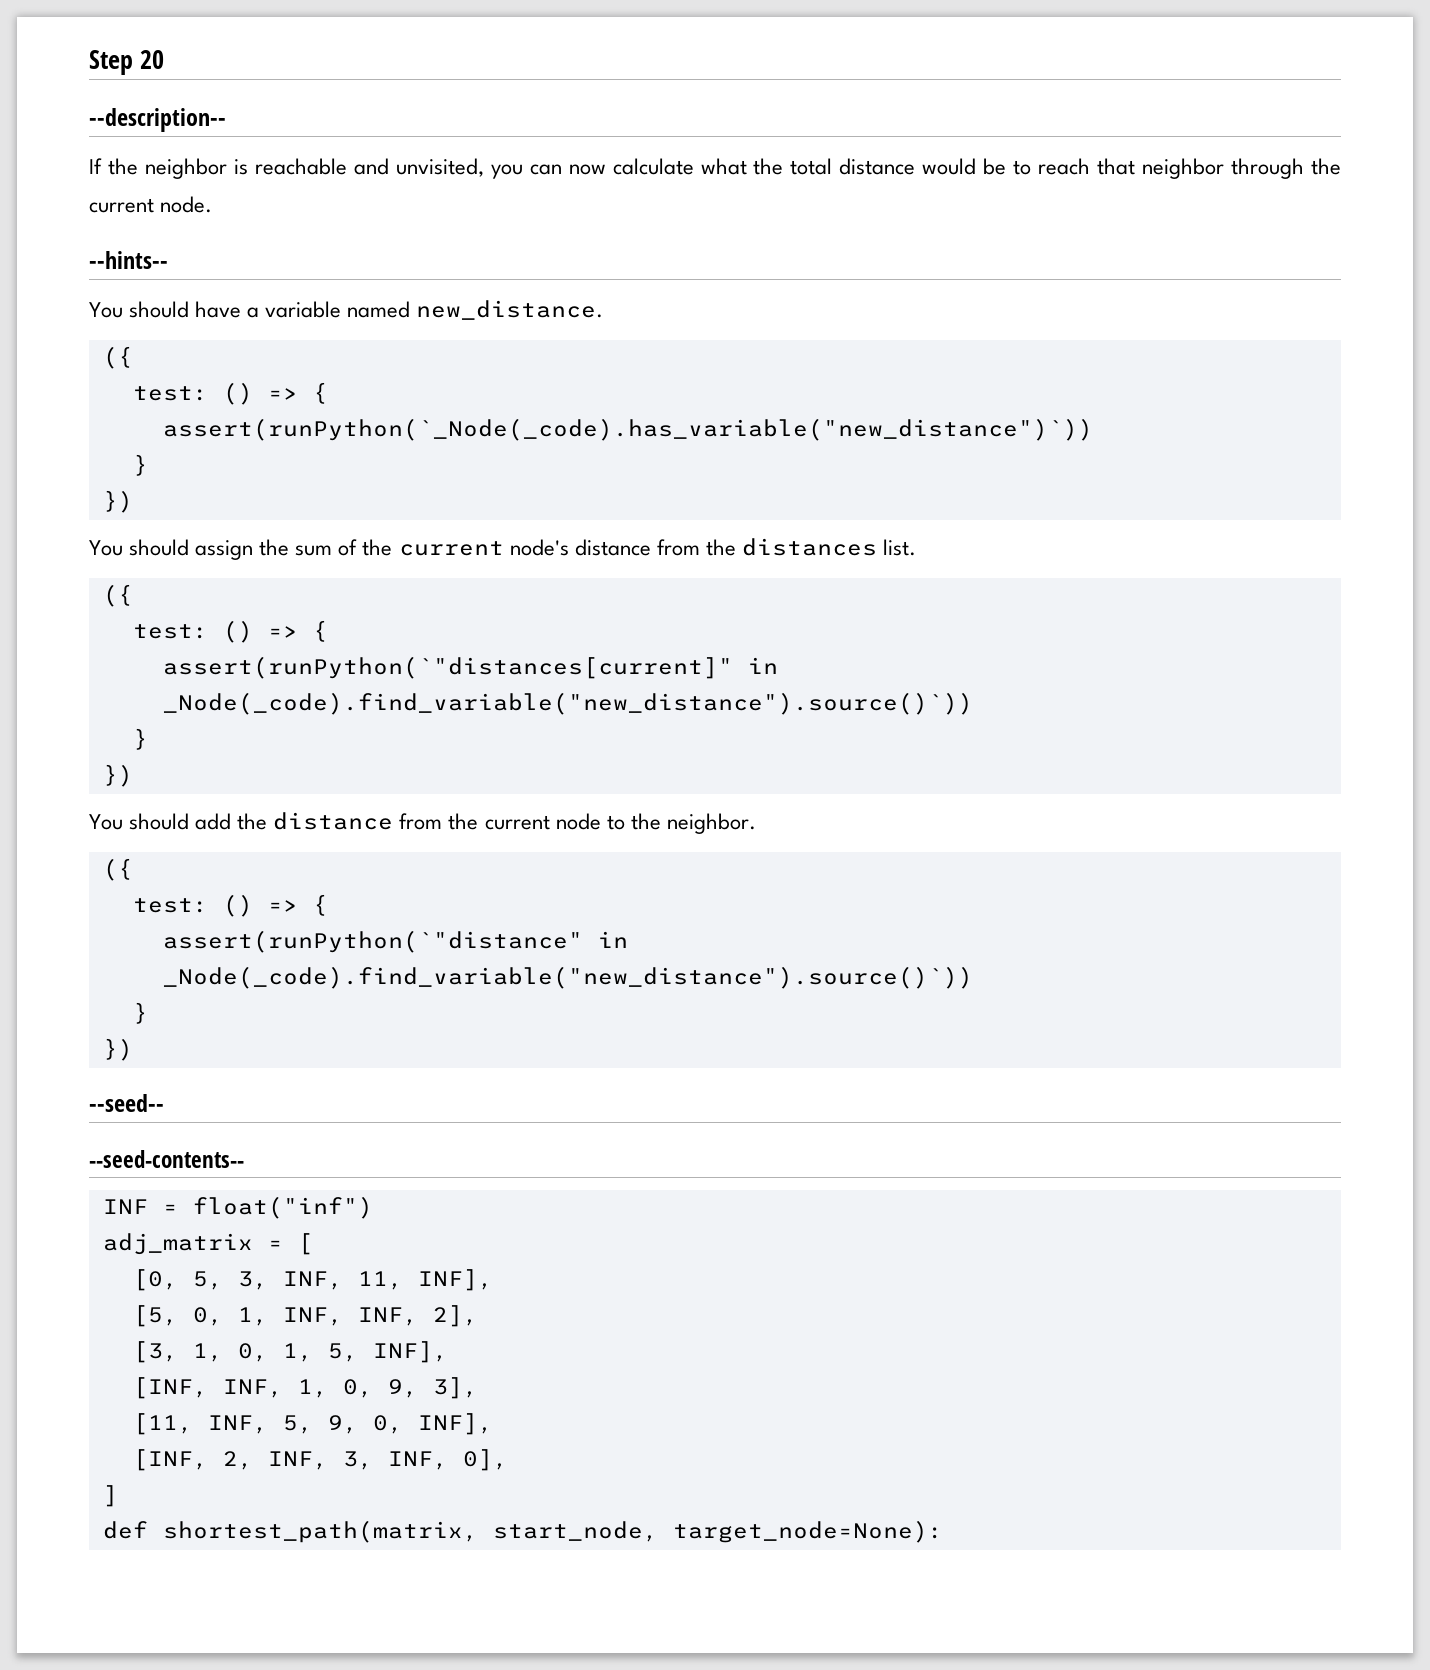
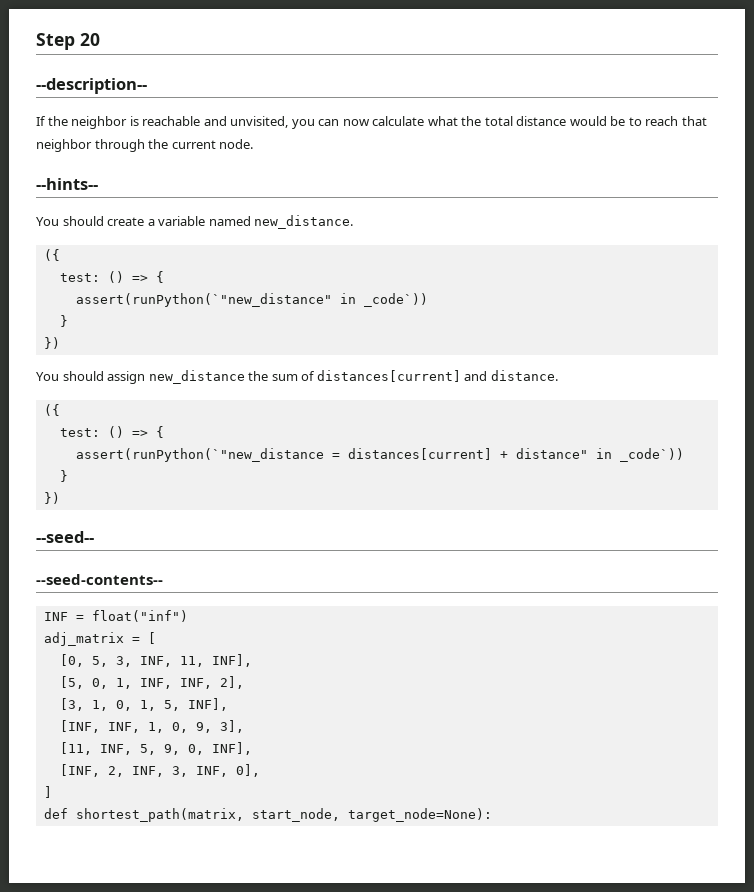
- You should have a variable named new_distance.
+ You should create a variable named new_distance.
- assert(runPython(`_Node(_code).has_variable("new_distance")`))
+ assert(runPython(`"new_distance" in _code`))
- You should assign the sum of the current node's distance from the distances list.
+ You should assign new_distance the sum of distances[current] and distance.
  ({
  test: () => {
- assert(runPython(`"distances[current]" in _Node(_code).find_variable("new_distance").source()`))
- }
- })
- You should add the distance from the current node to the neighbor.
- ({
- test: () => {
- assert(runPython(`"distance" in _Node(_code).find_variable("new_distance").source()`))
+ assert(runPython(`"new_distance = distances[current] + distance" in _code`))

